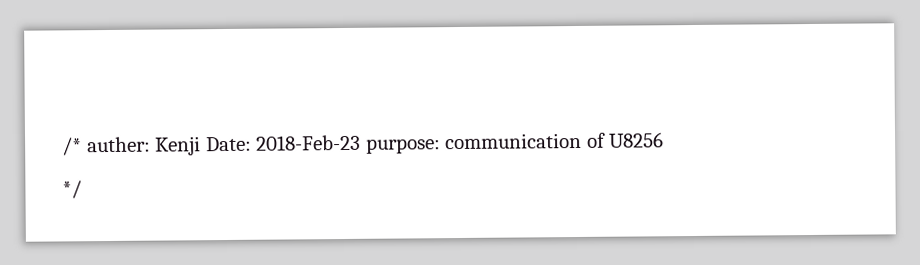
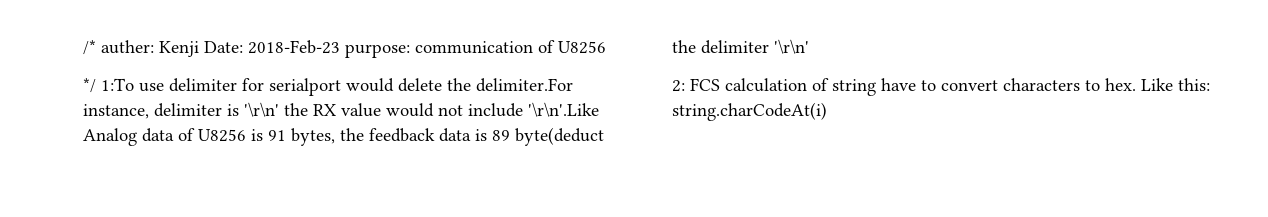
- */
+ */ 1:To use delimiter for serialport would delete the delimiter.For instance, delimiter is '\r\n' the RX value would not include '\r\n'.Like Analog data of U8256 is 91 bytes, the feedback data is 89 byte(deduct the delimiter '\r\n'
+ 2: FCS calculation of string have to convert characters to hex. Like this: string.charCodeAt(i)

